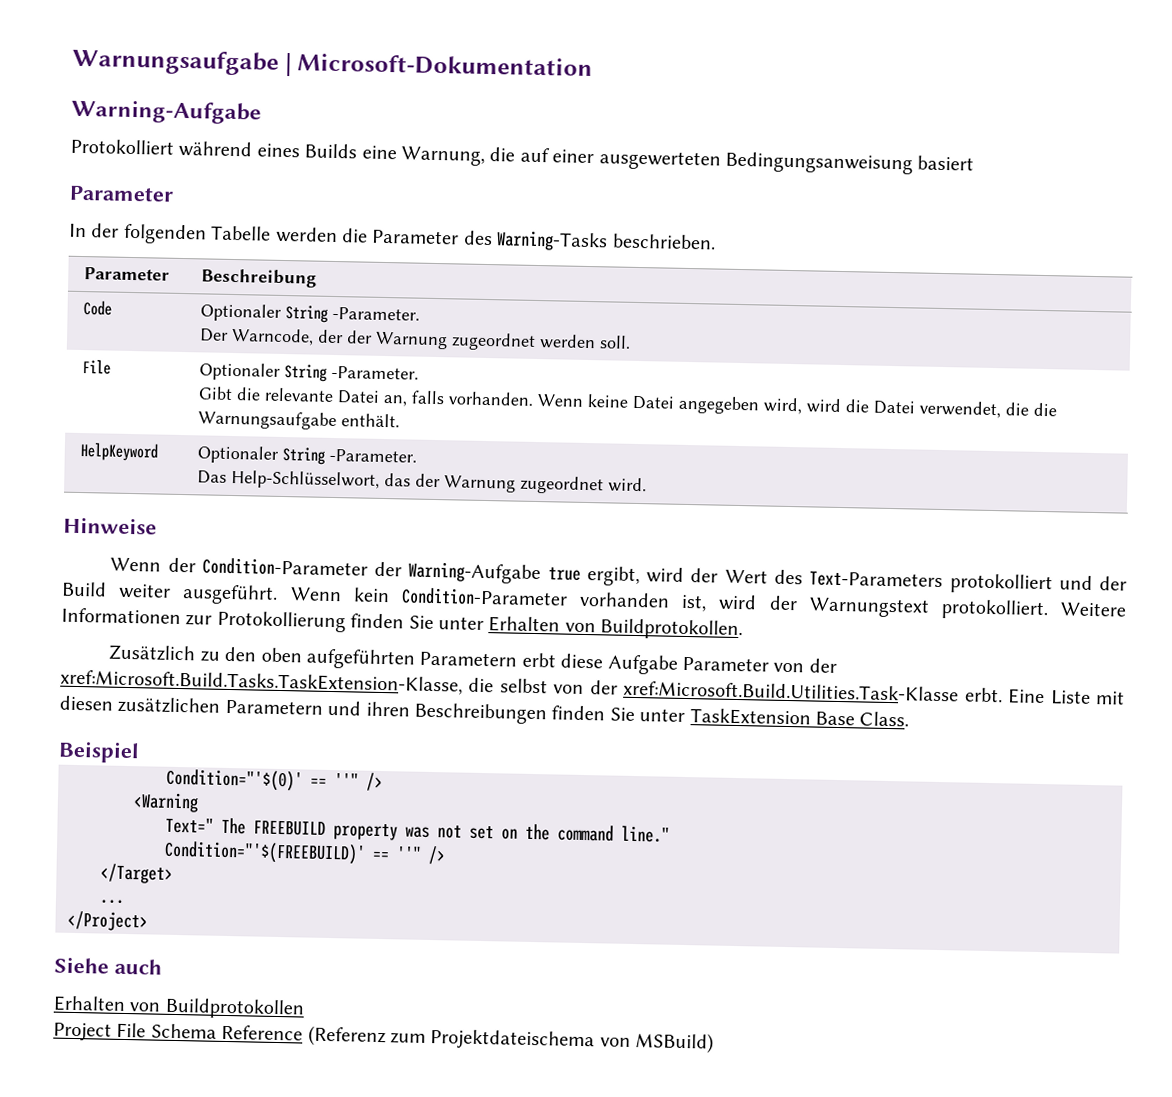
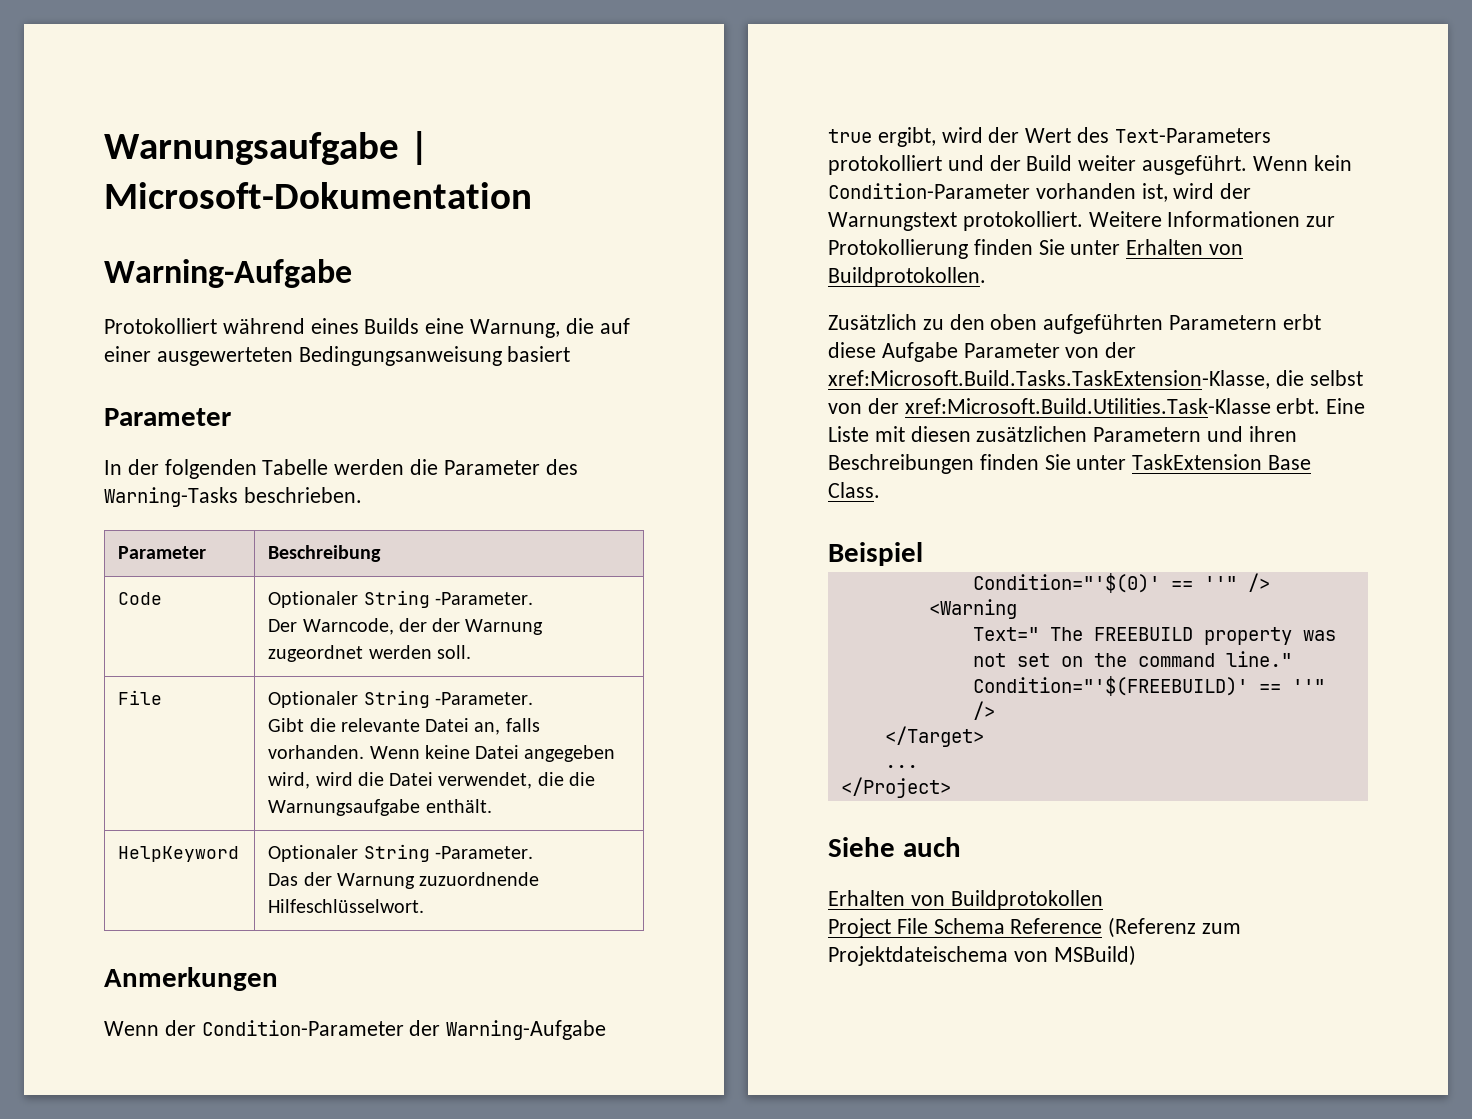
  HelpKeyword | Optionaler String -Parameter.
- Das Help-Schlüsselwort, das der Warnung zugeordnet wird.
- Hinweise
+ Das der Warnung zuzuordnende Hilfeschlüsselwort.
+ Anmerkungen

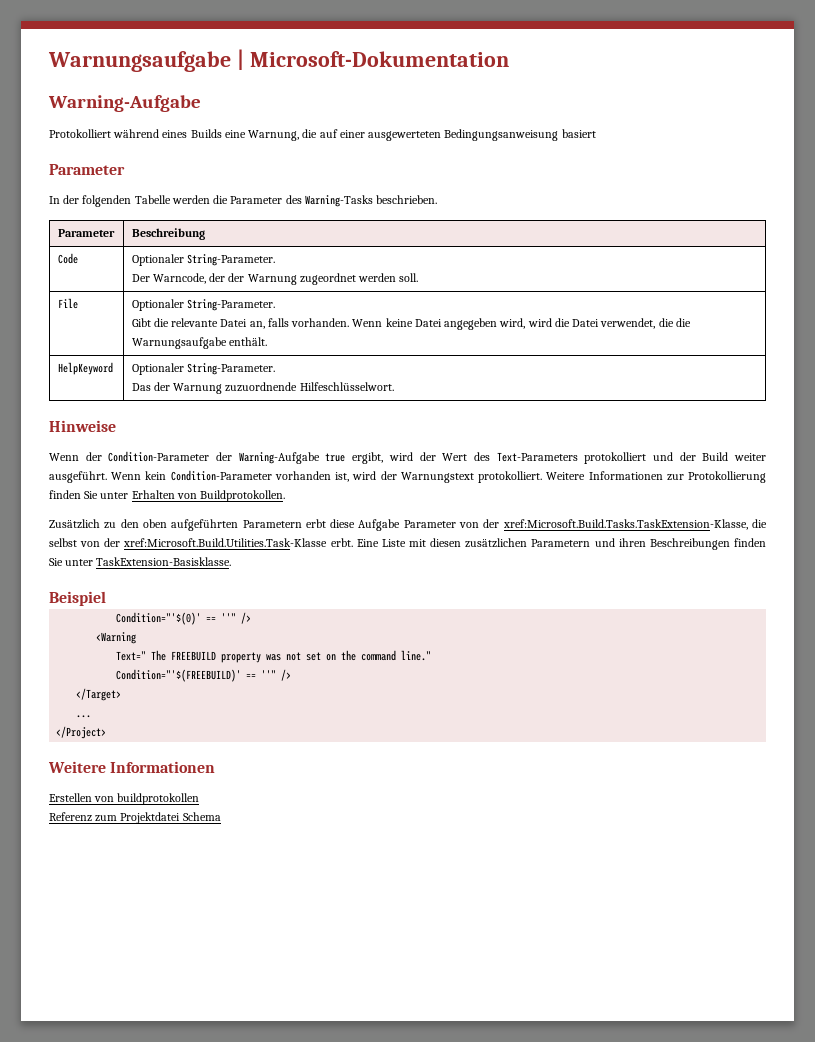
- Code | Optionaler String -Parameter.
+ Code | Optionaler String-Parameter.
- File | Optionaler String -Parameter.
+ File | Optionaler String-Parameter.
- HelpKeyword | Optionaler String -Parameter.
+ HelpKeyword | Optionaler String-Parameter.
- Anmerkungen
+ Hinweise
- Eine Liste mit diesen zusätzlichen Parametern und ihren Beschreibungen finden Sie unter TaskExtension Base Class.
+ Eine Liste mit diesen zusätzlichen Parametern und ihren Beschreibungen finden Sie unter TaskExtension-Basisklasse.
  </Project>
- Siehe auch
- Erhalten von Buildprotokollen
- Project File Schema Reference (Referenz zum Projektdateischema von MSBuild)
+ Weitere Informationen
+ Erstellen von buildprotokollen
+ Referenz zum Projektdatei Schema

